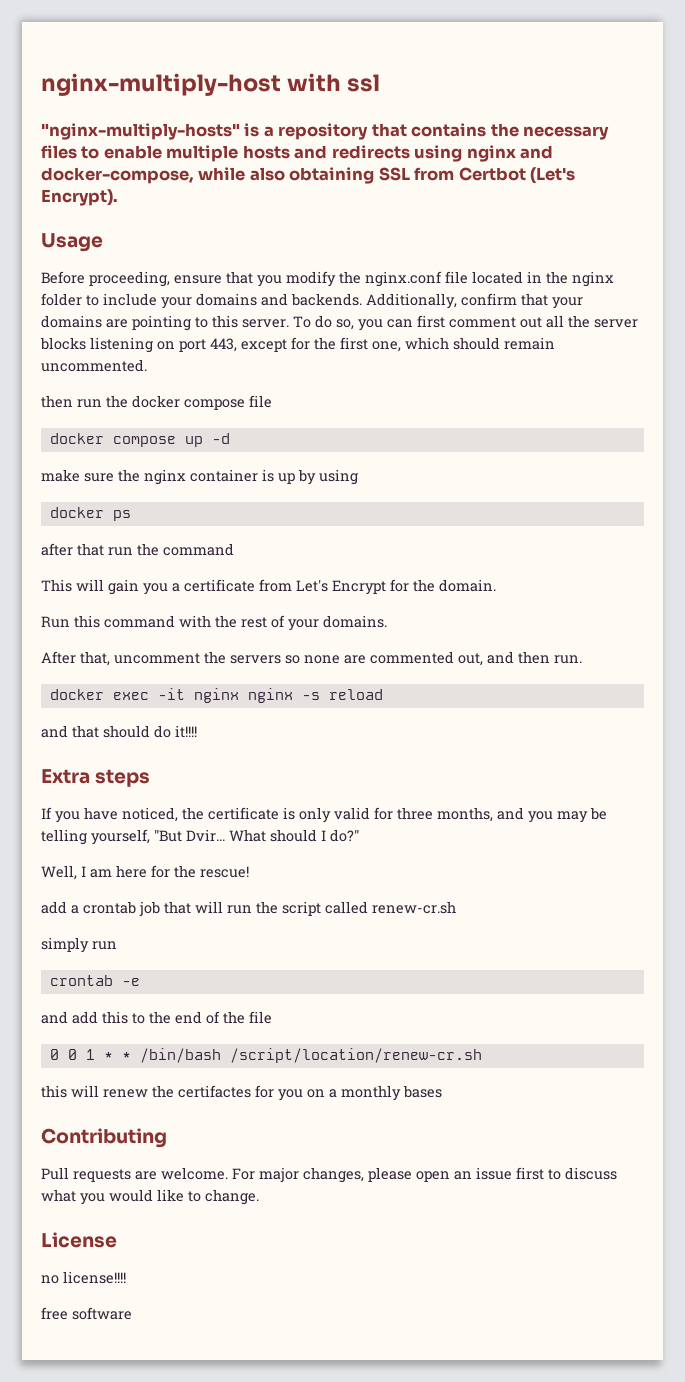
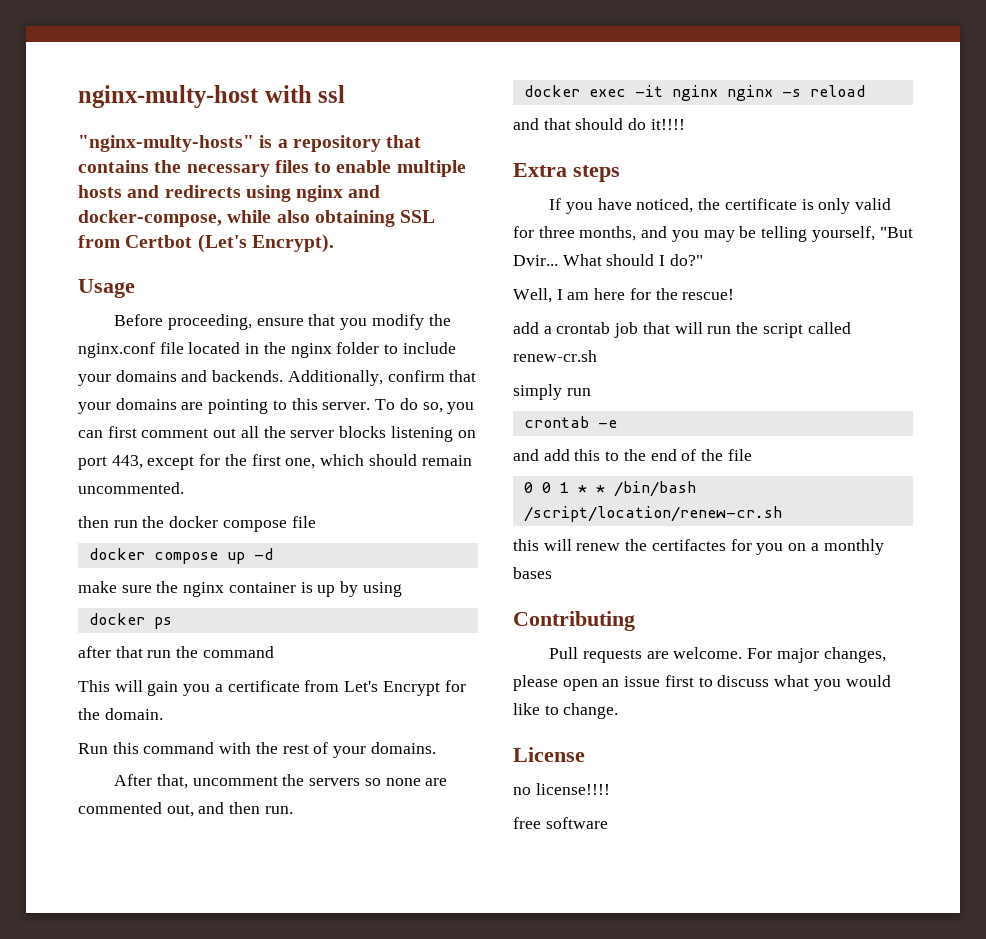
- nginx-multiply-host with ssl
+ nginx-multy-host with ssl
- "nginx-multiply-hosts" is a repository that contains the necessary files to enable multiple hosts and redirects using nginx and docker-compose, while also obtaining SSL from Certbot (Let's Encrypt).
+ "nginx-multy-hosts" is a repository that contains the necessary files to enable multiple hosts and redirects using nginx and docker-compose, while also obtaining SSL from Certbot (Let's Encrypt).

